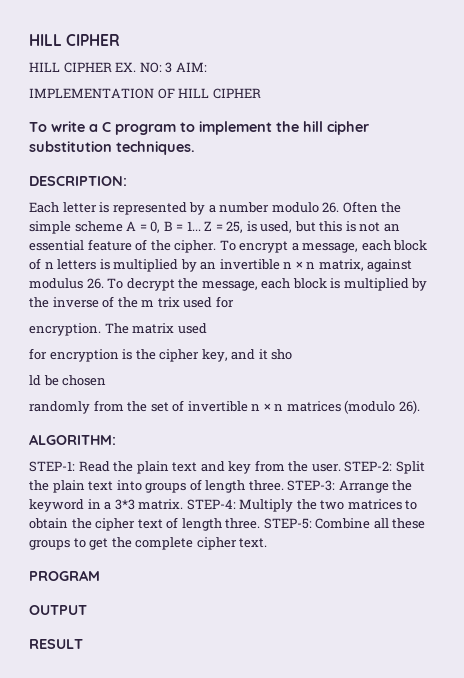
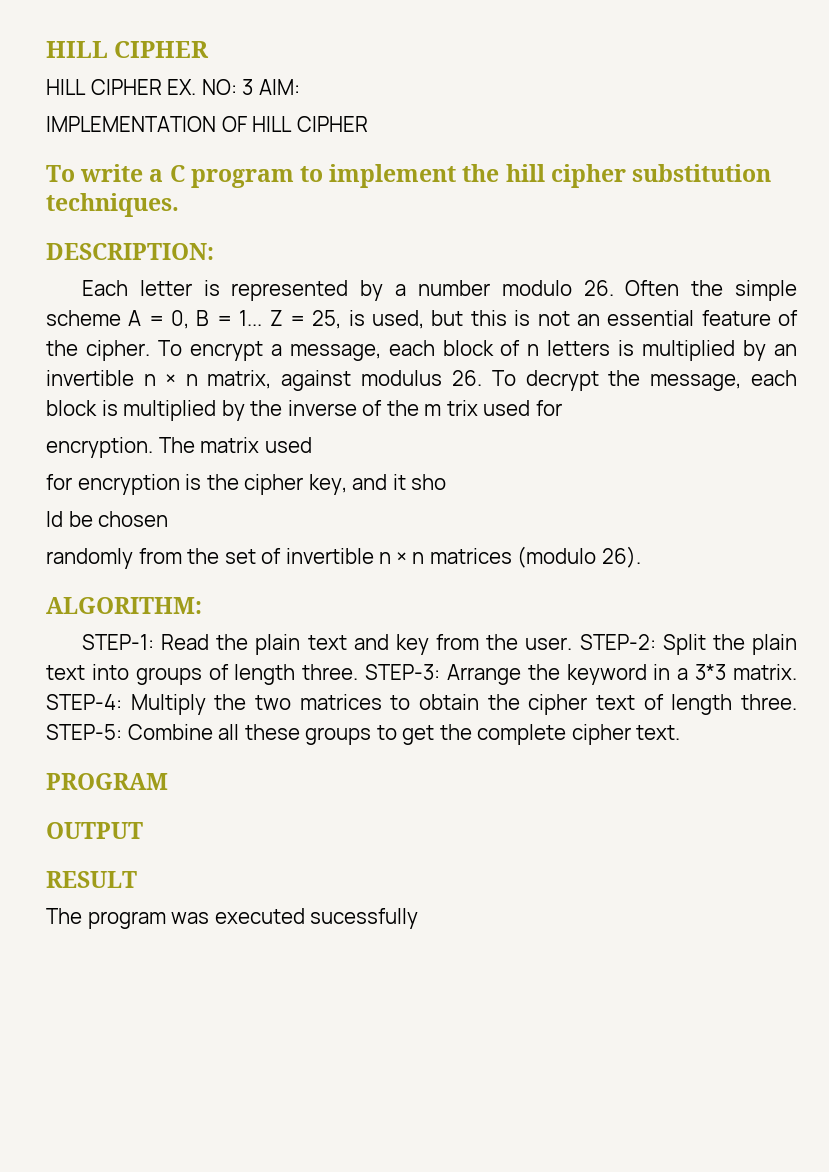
+ The program was executed sucessfully

